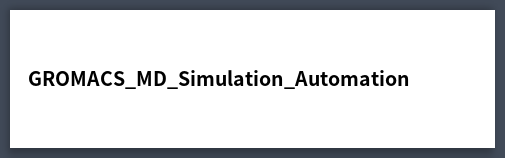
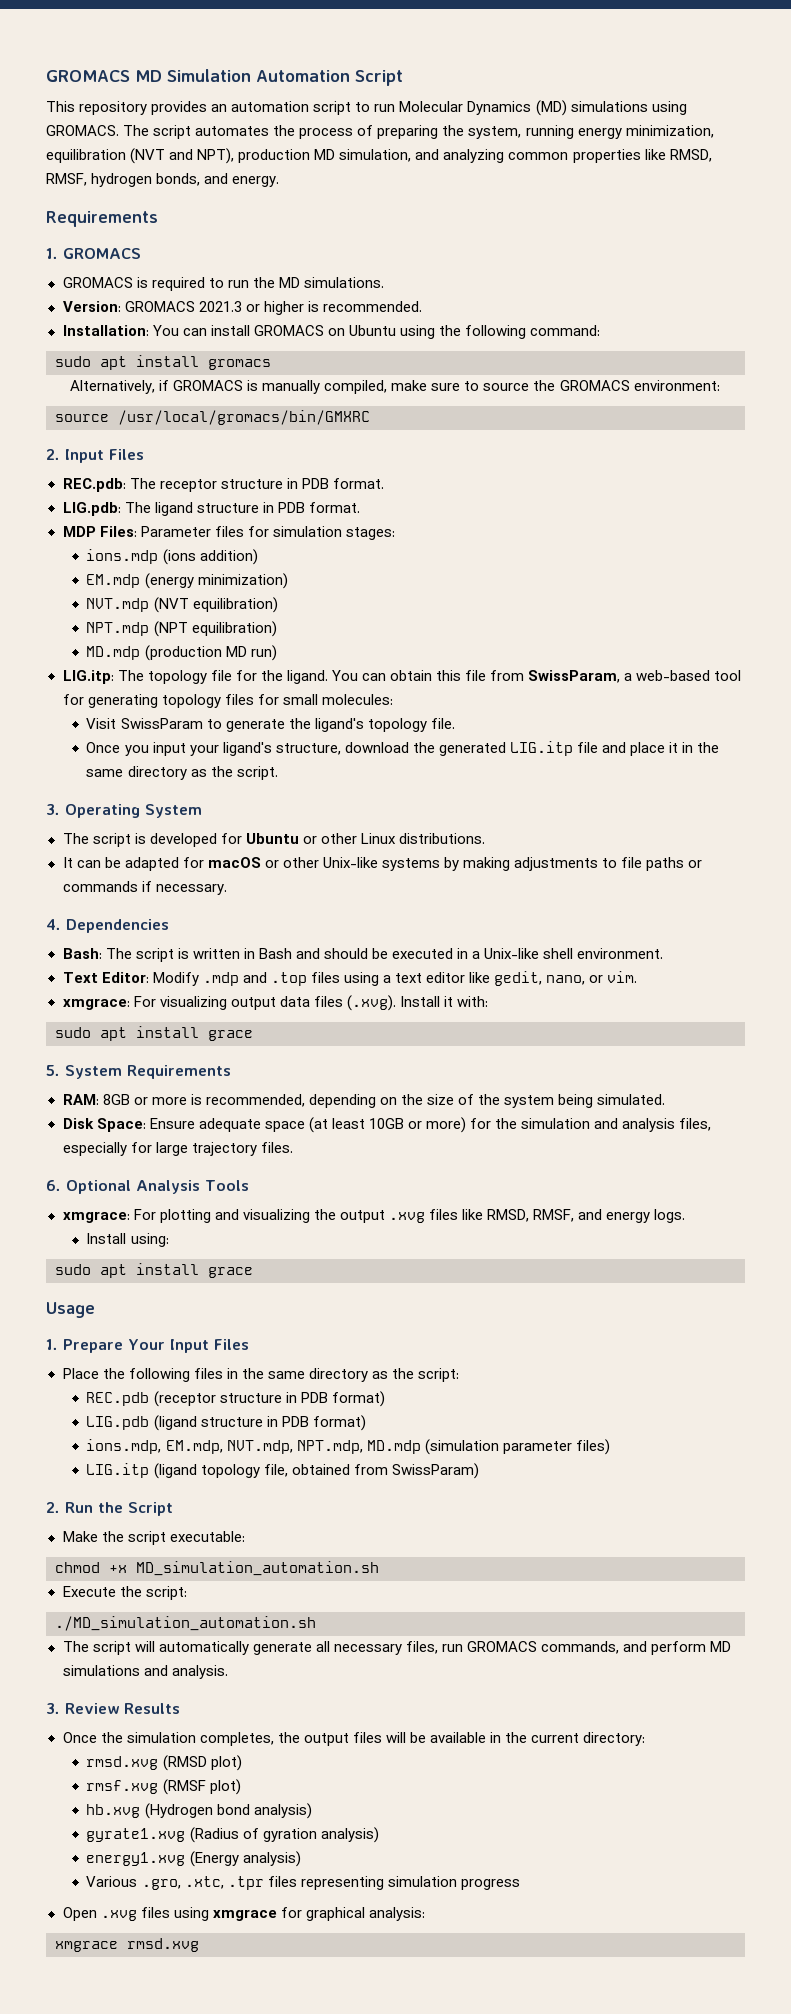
- GROMACS_MD_Simulation_Automation
+ GROMACS MD Simulation Automation Script
+ This repository provides an automation script to run Molecular Dynamics (MD) simulations using GROMACS. The script automates the process of preparing the system, running energy minimization, equilibration (NVT and NPT), production MD simulation, and analyzing common properties like RMSD, RMSF, hydrogen bonds, and energy.
+ Requirements
+ 1. GROMACS
+ GROMACS is required to run the MD simulations.
+ Version: GROMACS 2021.3 or higher is recommended.
+ Installation: You can install GROMACS on Ubuntu using the following command:
+ sudo apt install gromacs
+ Alternatively, if GROMACS is manually compiled, make sure to source the GROMACS environment:
+ source /usr/local/gromacs/bin/GMXRC
+ 2. Input Files
+ REC.pdb: The receptor structure in PDB format.
+ LIG.pdb: The ligand structure in PDB format.
+ MDP Files: Parameter files for simulation stages:
+ ions.mdp (ions addition)
+ EM.mdp (energy minimization)
+ NVT.mdp (NVT equilibration)
+ NPT.mdp (NPT equilibration)
+ MD.mdp (production MD run)
+ LIG.itp: The topology file for the ligand. You can obtain this file from SwissParam, a web-based tool for generating topology files for small molecules:
+ Visit SwissParam to generate the ligand's topology file.
+ Once you input your ligand's structure, download the generated LIG.itp file and place it in the same directory as the script.
+ 3. Operating System
+ The script is developed for Ubuntu or other Linux distributions.
+ It can be adapted for macOS or other Unix-like systems by making adjustments to file paths or commands if necessary.
+ 4. Dependencies
+ Bash: The script is written in Bash and should be executed in a Unix-like shell environment.
+ Text Editor: Modify .mdp and .top files using a text editor like gedit, nano, or vim.
+ xmgrace: For visualizing output data files (.xvg). Install it with:
+ sudo apt install grace
+ 5. System Requirements
+ RAM: 8GB or more is recommended, depending on the size of the system being simulated.
+ Disk Space: Ensure adequate space (at least 10GB or more) for the simulation and analysis files, especially for large trajectory files.
+ 6. Optional Analysis Tools
+ xmgrace: For plotting and visualizing the output .xvg files like RMSD, RMSF, and energy logs.
+ Install using:
+ sudo apt install grace
+ Usage
+ 1. Prepare Your Input Files
+ Place the following files in the same directory as the script:
+ REC.pdb (receptor structure in PDB format)
+ LIG.pdb (ligand structure in PDB format)
+ ions.mdp, EM.mdp, NVT.mdp, NPT.mdp, MD.mdp (simulation parameter files)
+ LIG.itp (ligand topology file, obtained from SwissParam)
+ 2. Run the Script
+ Make the script executable:
+ chmod +x MD_simulation_automation.sh
+ Execute the script:
+ ./MD_simulation_automation.sh
+ The script will automatically generate all necessary files, run GROMACS commands, and perform MD simulations and analysis.
+ 3. Review Results
+ Once the simulation completes, the output files will be available in the current directory:
+ rmsd.xvg (RMSD plot)
+ rmsf.xvg (RMSF plot)
+ hb.xvg (Hydrogen bond analysis)
+ gyrate1.xvg (Radius of gyration analysis)
+ energy1.xvg (Energy analysis)
+ Various .gro, .xtc, .tpr files representing simulation progress
+ Open .xvg files using xmgrace for graphical analysis:
+ xmgrace rmsd.xvg

